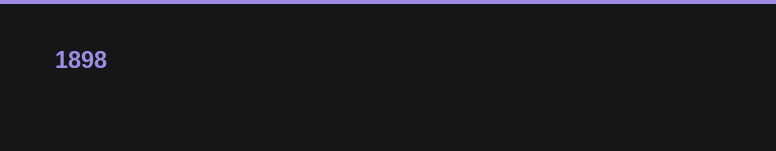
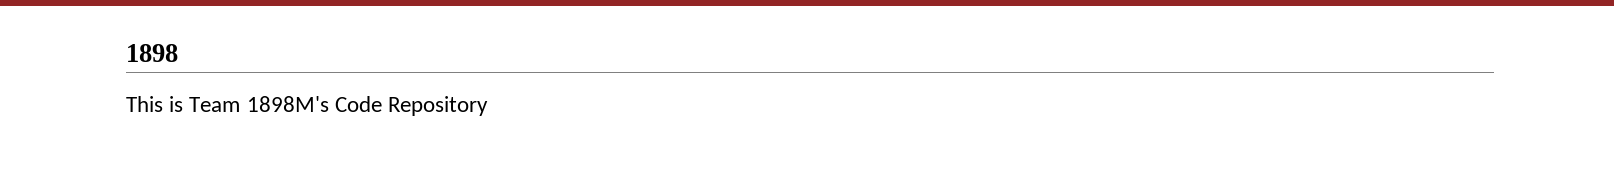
+ This is Team 1898M's Code Repository

